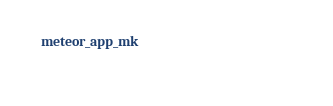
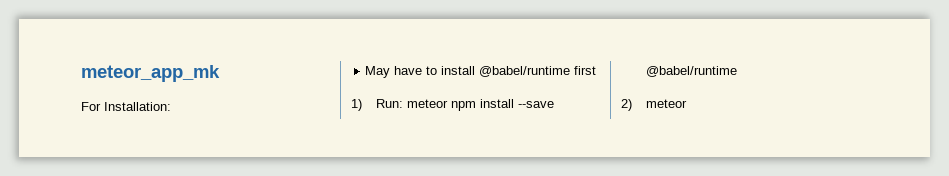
+ For Installation:
+ May have to install @babel/runtime first
+ 1) Run: meteor npm install --save @babel/runtime
+ 2) meteor

